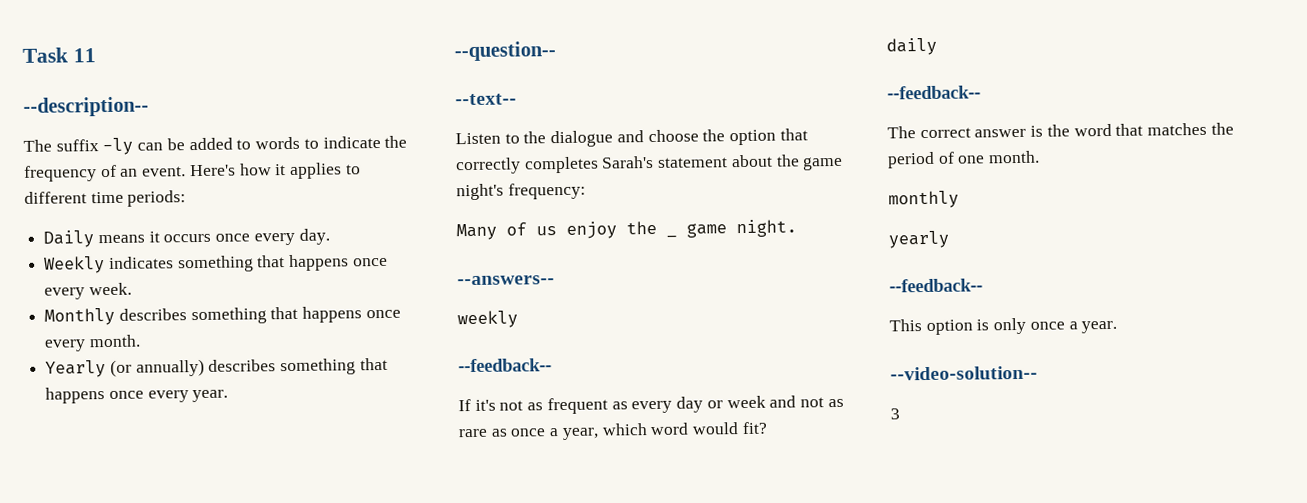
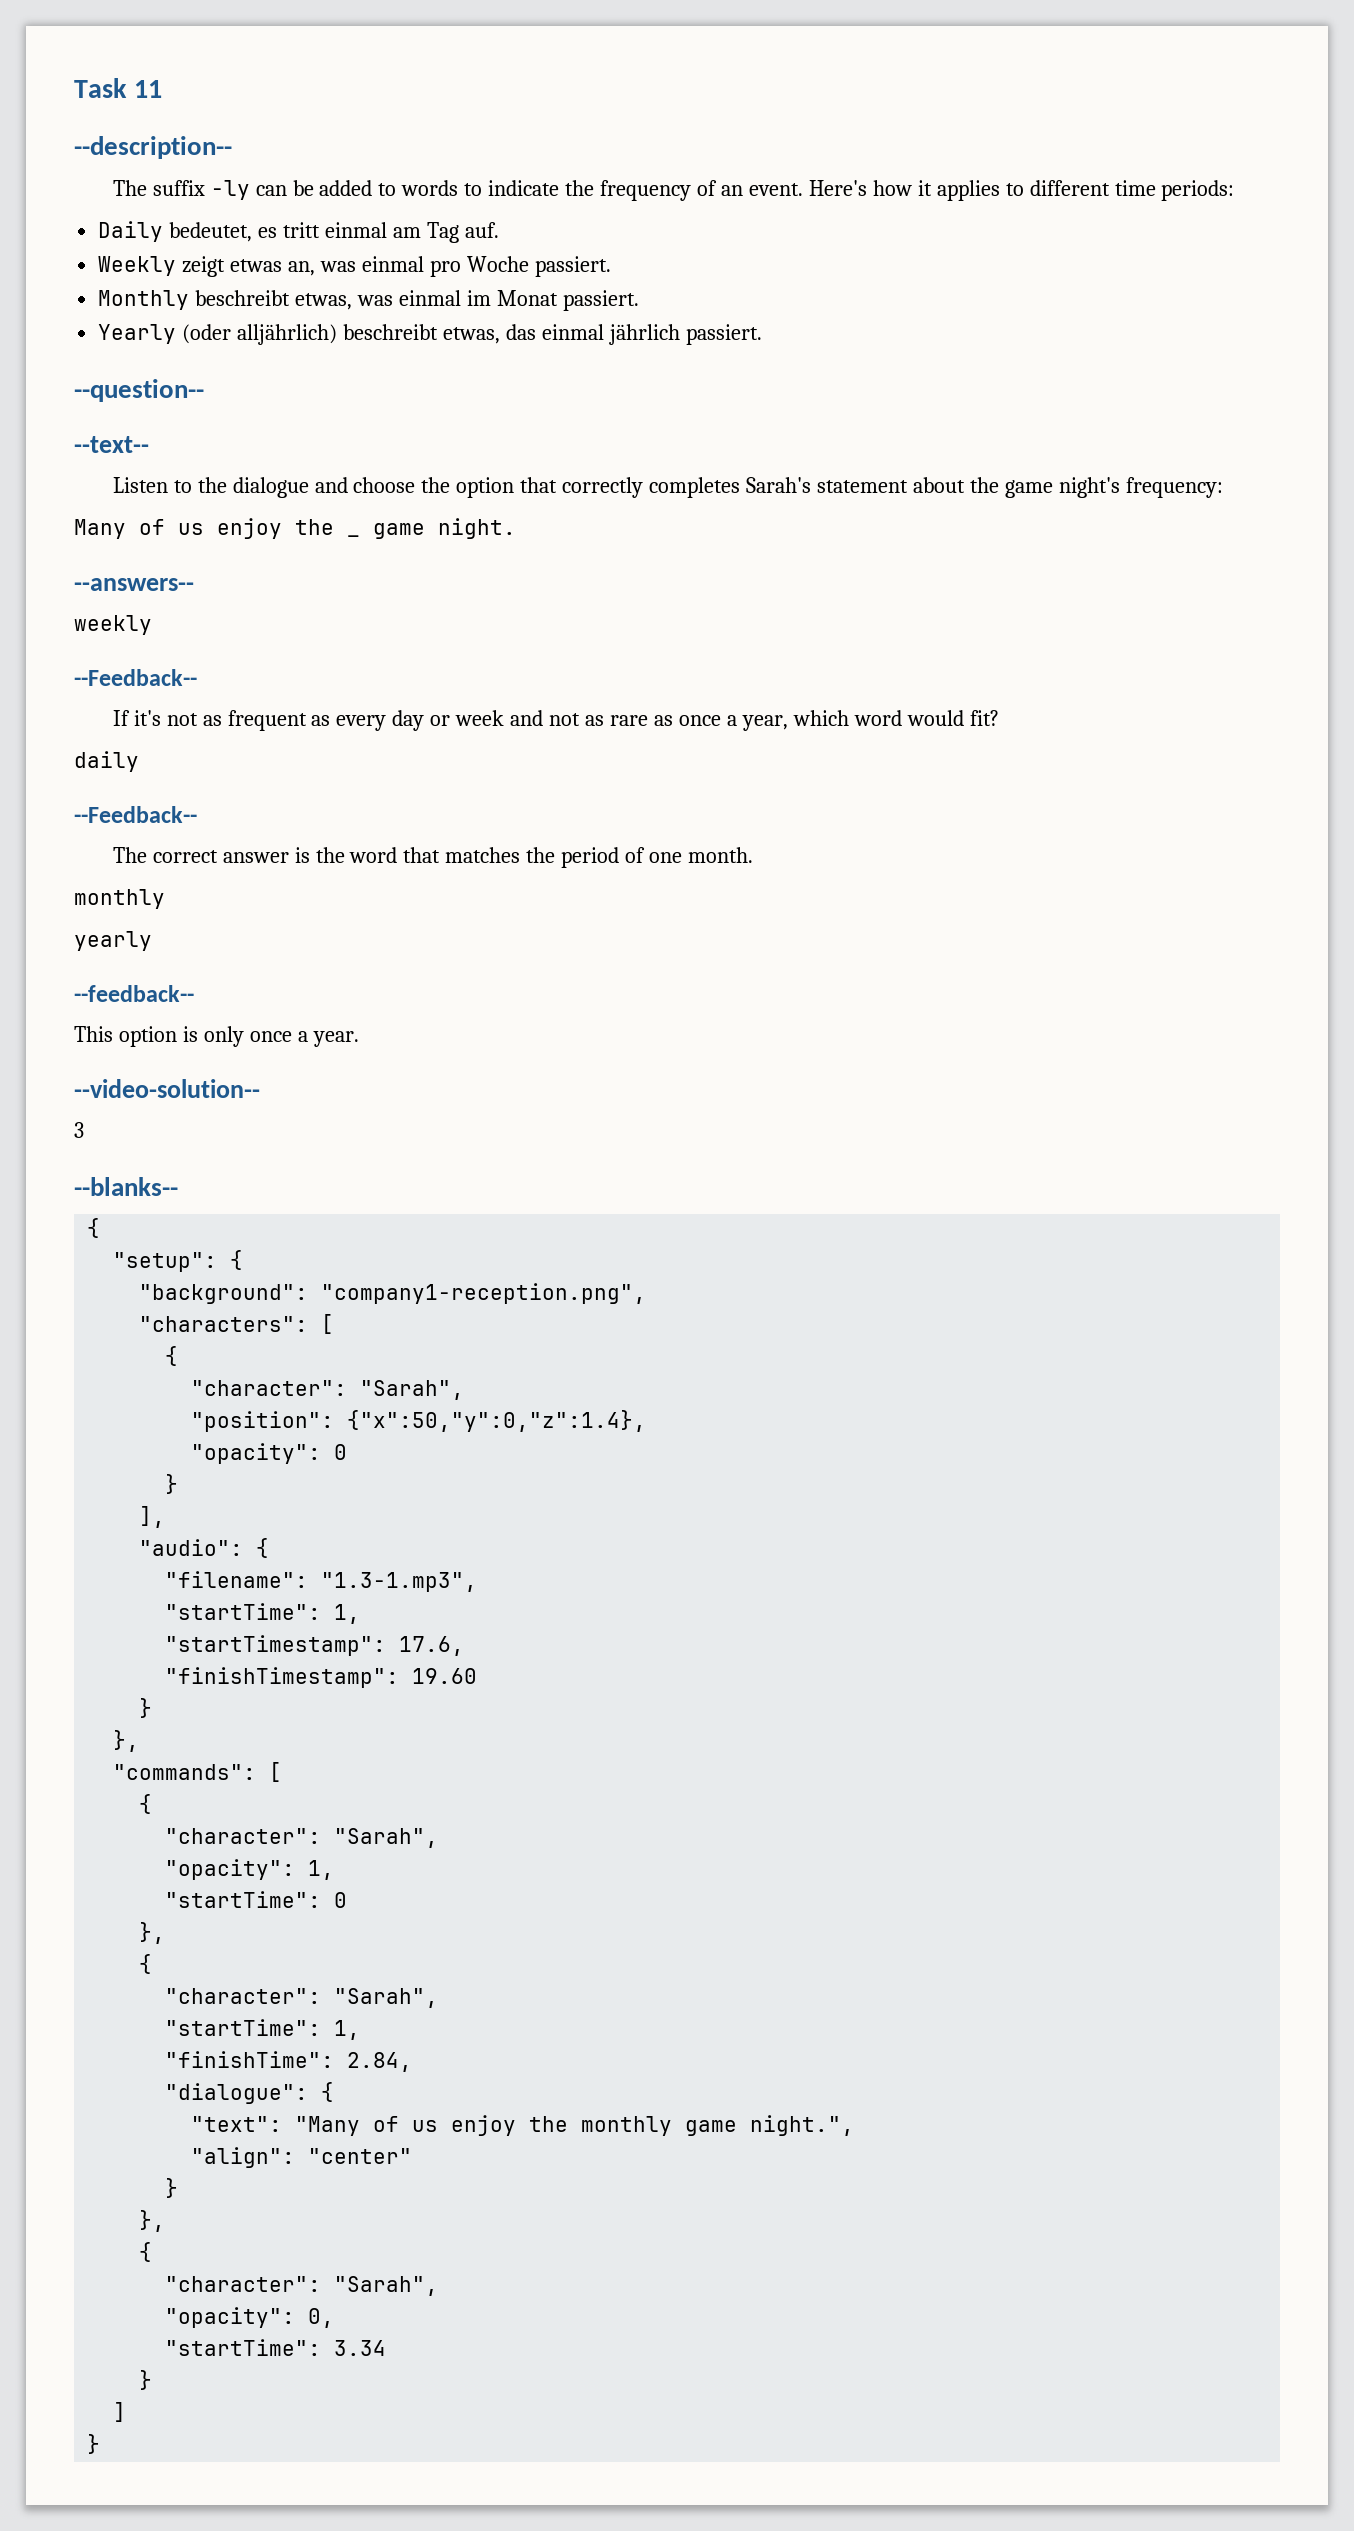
- Daily means it occurs once every day.
- Weekly indicates something that happens once every week.
- Monthly describes something that happens once every month.
- Yearly (or annually) describes something that happens once every year.
+ Daily bedeutet, es tritt einmal am Tag auf.
+ Weekly zeigt etwas an, was einmal pro Woche passiert.
+ Monthly beschreibt etwas, was einmal im Monat passiert.
+ Yearly (oder alljährlich) beschreibt etwas, das einmal jährlich passiert.
  weekly
- --feedback--
+ --Feedback--
  daily
- --feedback--
+ --Feedback--
+ --blanks--
+ {
+ "setup": {
+ "background": "company1-reception.png",
+ "characters": [
+ {
+ "character": "Sarah",
+ "position": {"x":50,"y":0,"z":1.4},
+ "opacity": 0
+ }
+ ],
+ "audio": {
+ "filename": "1.3-1.mp3",
+ "startTime": 1,
+ "startTimestamp": 17.6,
+ "finishTimestamp": 19.60
+ }
+ },
+ "commands": [
+ {
+ "character": "Sarah",
+ "opacity": 1,
+ "startTime": 0
+ },
+ {
+ "character": "Sarah",
+ "startTime": 1,
+ "finishTime": 2.84,
+ "dialogue": {
+ "text": "Many of us enjoy the monthly game night.",
+ "align": "center"
+ }
+ },
+ {
+ "character": "Sarah",
+ "opacity": 0,
+ "startTime": 3.34
+ }
+ ]
+ }

